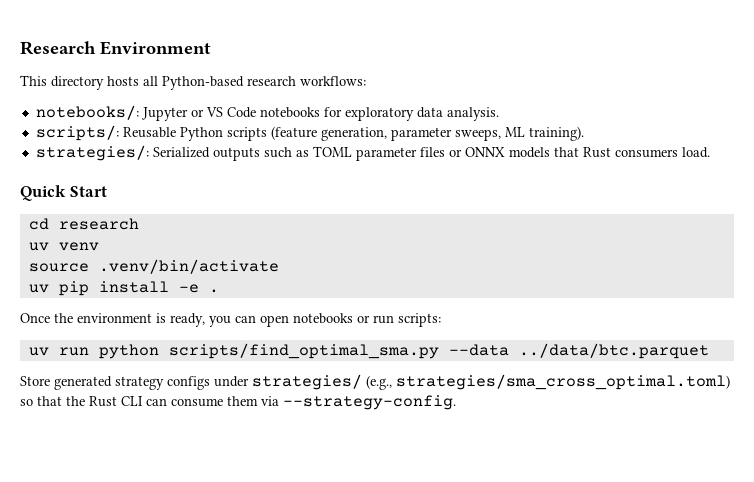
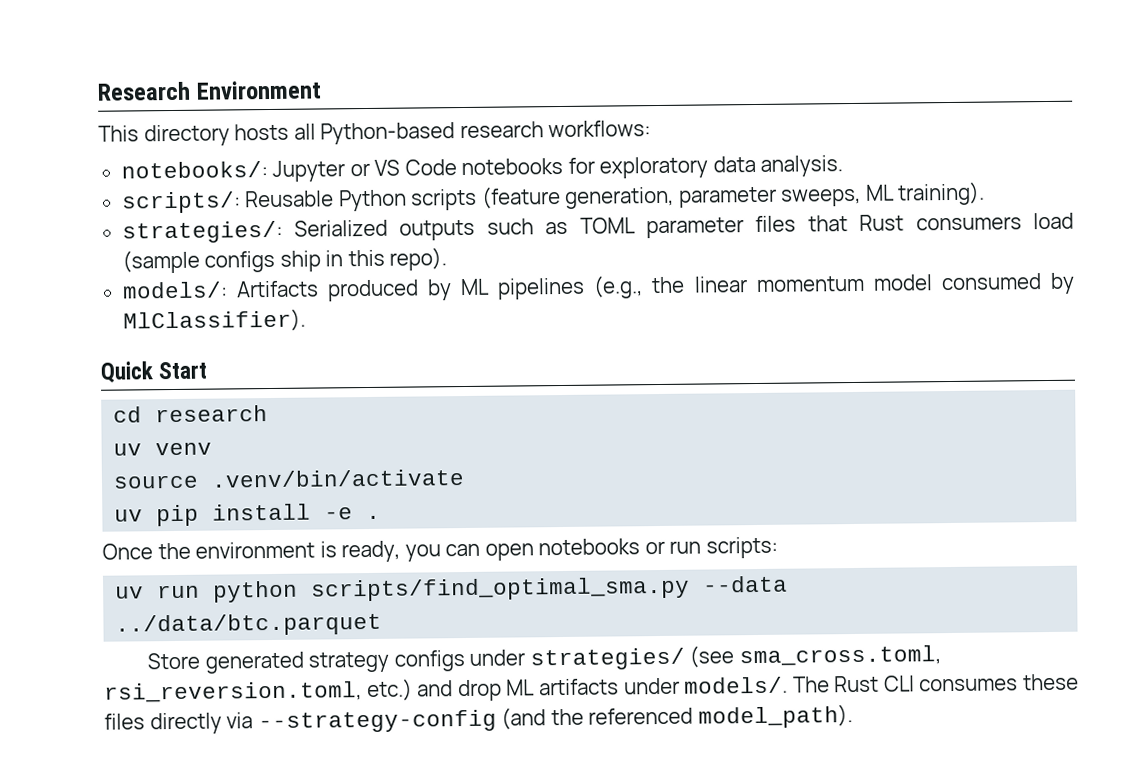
- strategies/: Serialized outputs such as TOML parameter files or ONNX models that Rust consumers load.
+ strategies/: Serialized outputs such as TOML parameter files that Rust consumers load (sample configs ship in this repo).
+ models/: Artifacts produced by ML pipelines (e.g., the linear momentum model consumed by MlClassifier).
- Store generated strategy configs under strategies/ (e.g., strategies/sma_cross_optimal.toml) so that the Rust CLI can consume them via --strategy-config.
+ Store generated strategy configs under strategies/ (see sma_cross.toml, rsi_reversion.toml, etc.) and drop ML artifacts under models/. The Rust CLI consumes these files directly via --strategy-config (and the referenced model_path).

